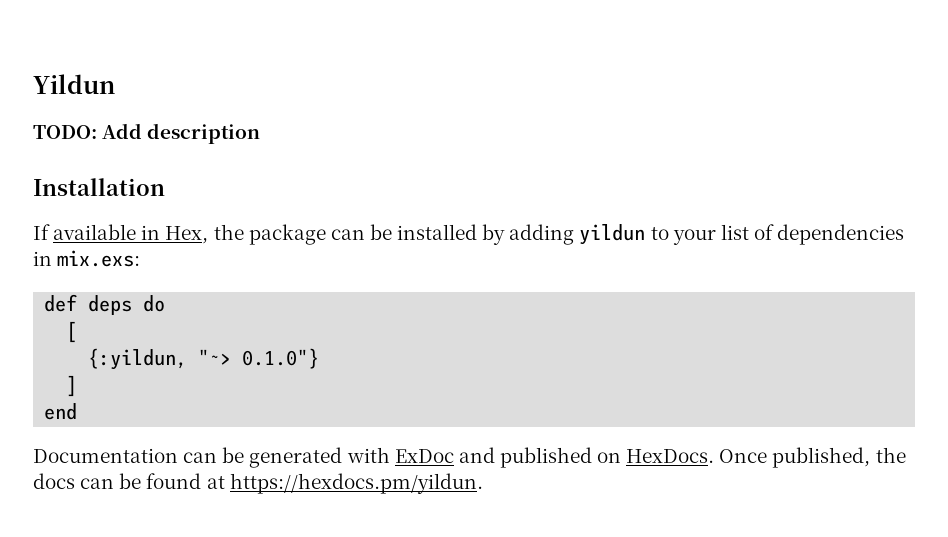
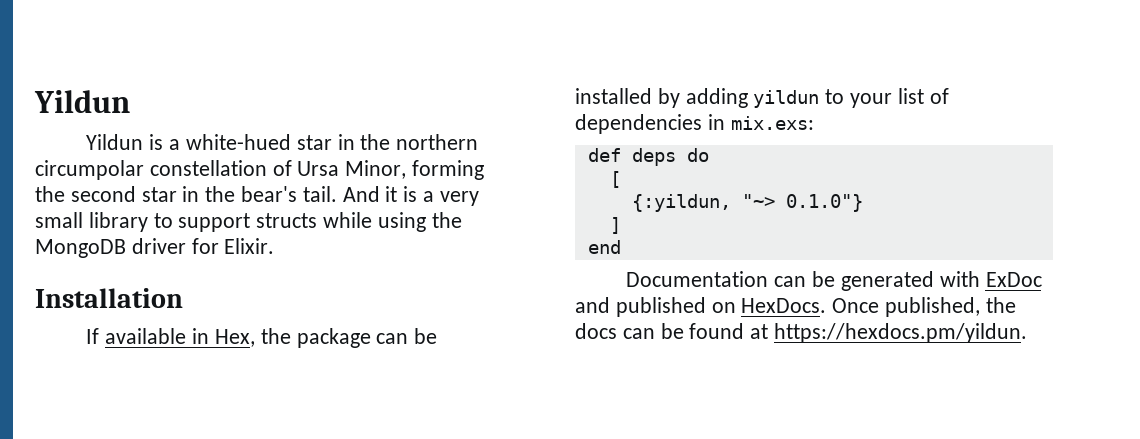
- TODO: Add description
+ Yildun is a white-hued star in the northern circumpolar constellation of Ursa Minor, forming the second star in the bear's tail. And it is a very small library to support structs while using the MongoDB driver for Elixir.

